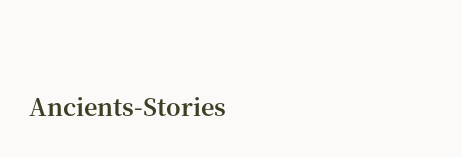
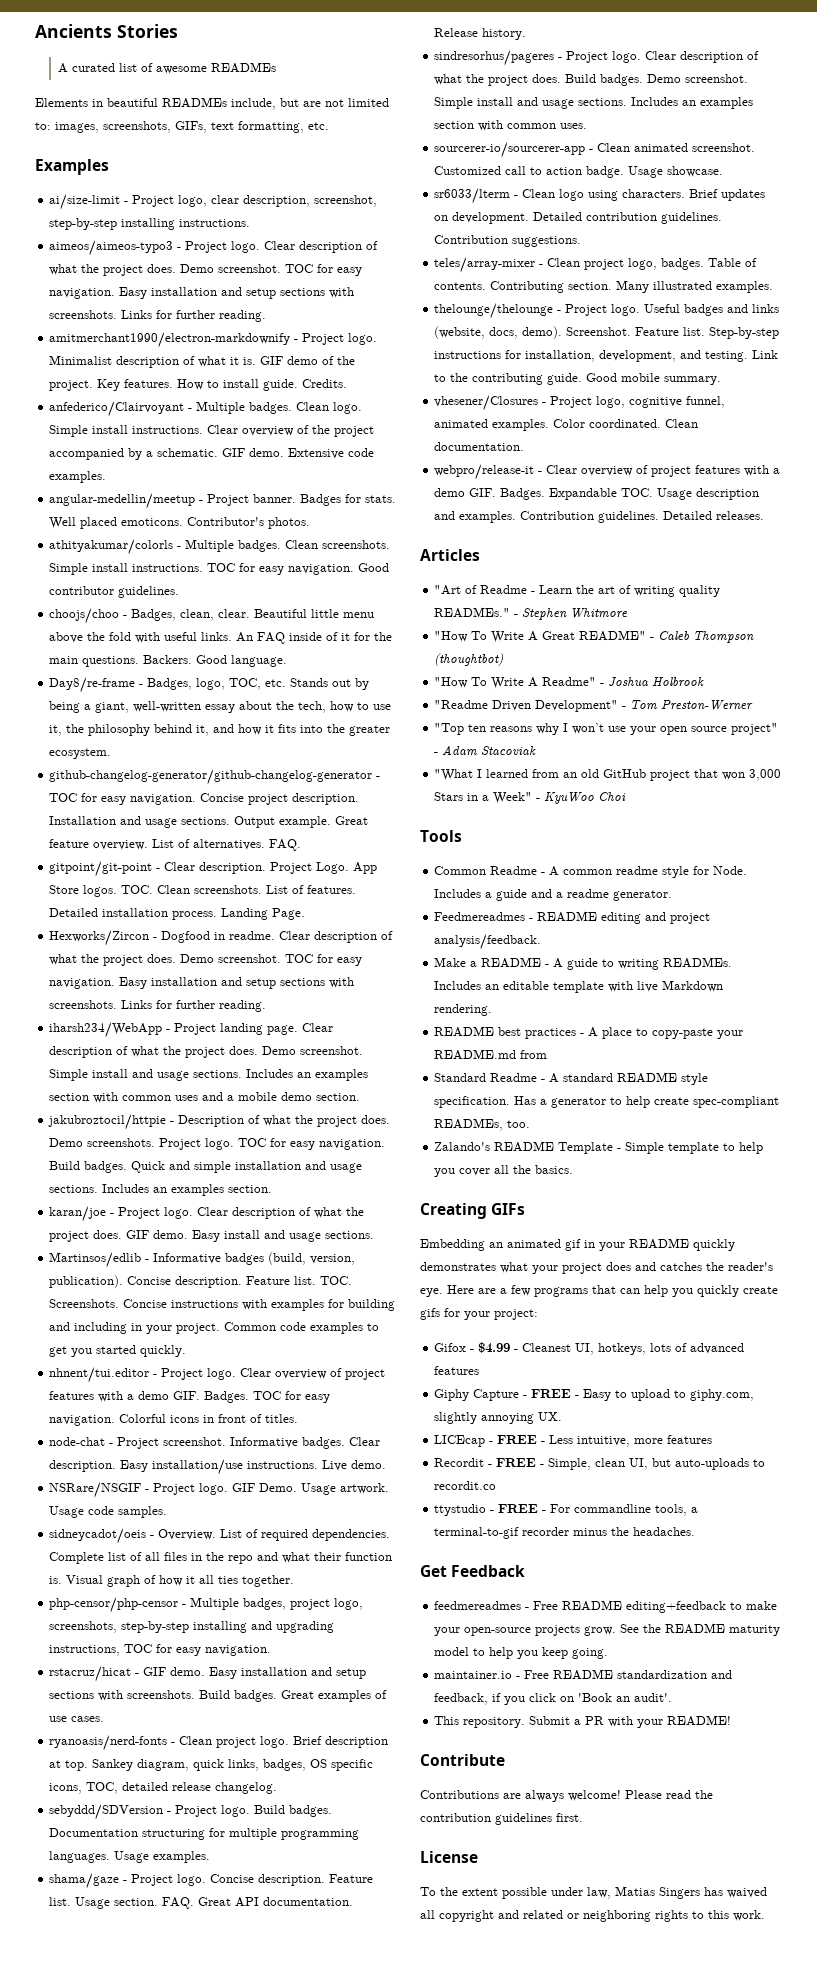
- Ancients-Stories
+ Ancients Stories
+ A curated list of awesome READMEs
+ Elements in beautiful READMEs include, but are not limited to: images, screenshots, GIFs, text formatting, etc.
+ Examples
+ ai/size-limit - Project logo, clear description, screenshot, step-by-step installing instructions.
+ aimeos/aimeos-typo3 - Project logo. Clear description of what the project does. Demo screenshot. TOC for easy navigation. Easy installation and setup sections with screenshots. Links for further reading.
+ amitmerchant1990/electron-markdownify - Project logo. Minimalist description of what it is. GIF demo of the project. Key features. How to install guide. Credits.
+ anfederico/Clairvoyant - Multiple badges. Clean logo. Simple install instructions. Clear overview of the project accompanied by a schematic. GIF demo. Extensive code examples.
+ angular-medellin/meetup - Project banner. Badges for stats. Well placed emoticons. Contributor's photos.
+ athityakumar/colorls - Multiple badges. Clean screenshots. Simple install instructions. TOC for easy navigation. Good contributor guidelines.
+ choojs/choo - Badges, clean, clear. Beautiful little menu above the fold with useful links. An FAQ inside of it for the main questions. Backers. Good language.
+ Day8/re-frame - Badges, logo, TOC, etc. Stands out by being a giant, well-written essay about the tech, how to use it, the philosophy behind it, and how it fits into the greater ecosystem.
+ github-changelog-generator/github-changelog-generator - TOC for easy navigation. Concise project description. Installation and usage sections. Output example. Great feature overview. List of alternatives. FAQ.
+ gitpoint/git-point - Clear description. Project Logo. App Store logos. TOC. Clean screenshots. List of features. Detailed installation process. Landing Page.
+ Hexworks/Zircon - Dogfood in readme. Clear description of what the project does. Demo screenshot. TOC for easy navigation. Easy installation and setup sections with screenshots. Links for further reading.
+ iharsh234/WebApp - Project landing page. Clear description of what the project does. Demo screenshot. Simple install and usage sections. Includes an examples section with common uses and a mobile demo section.
+ jakubroztocil/httpie - Description of what the project does. Demo screenshots. Project logo. TOC for easy navigation. Build badges. Quick and simple installation and usage sections. Includes an examples section.
+ karan/joe - Project logo. Clear description of what the project does. GIF demo. Easy install and usage sections.
+ Martinsos/edlib - Informative badges (build, version, publication). Concise description. Feature list. TOC. Screenshots. Concise instructions with examples for building and including in your project. Common code examples to get you started quickly.
+ nhnent/tui.editor - Project logo. Clear overview of project features with a demo GIF. Badges. TOC for easy navigation. Colorful icons in front of titles.
+ node-chat - Project screenshot. Informative badges. Clear description. Easy installation/use instructions. Live demo.
+ NSRare/NSGIF - Project logo. GIF Demo. Usage artwork. Usage code samples.
+ sidneycadot/oeis - Overview. List of required dependencies. Complete list of all files in the repo and what their function is. Visual graph of how it all ties together.
+ php-censor/php-censor - Multiple badges, project logo, screenshots, step-by-step installing and upgrading instructions, TOC for easy navigation.
+ rstacruz/hicat - GIF demo. Easy installation and setup sections with screenshots. Build badges. Great examples of use cases.
+ ryanoasis/nerd-fonts - Clean project logo. Brief description at top. Sankey diagram, quick links, badges, OS specific icons, TOC, detailed release changelog.
+ sebyddd/SDVersion - Project logo. Build badges. Documentation structuring for multiple programming languages. Usage examples.
+ shama/gaze - Project logo. Concise description. Feature list. Usage section. FAQ. Great API documentation. Release history.
+ sindresorhus/pageres - Project logo. Clear description of what the project does. Build badges. Demo screenshot. Simple install and usage sections. Includes an examples section with common uses.
+ sourcerer-io/sourcerer-app - Clean animated screenshot. Customized call to action badge. Usage showcase.
+ sr6033/lterm - Clean logo using characters. Brief updates on development. Detailed contribution guidelines. Contribution suggestions.
+ teles/array-mixer - Clean project logo, badges. Table of contents. Contributing section. Many illustrated examples.
+ thelounge/thelounge - Project logo. Useful badges and links (website, docs, demo). Screenshot. Feature list. Step-by-step instructions for installation, development, and testing. Link to the contributing guide. Good mobile summary.
+ vhesener/Closures - Project logo, cognitive funnel, animated examples. Color coordinated. Clean documentation.
+ webpro/release-it - Clear overview of project features with a demo GIF. Badges. Expandable TOC. Usage description and examples. Contribution guidelines. Detailed releases.
+ Articles
+ "Art of Readme - Learn the art of writing quality READMEs." - Stephen Whitmore
+ "How To Write A Great README" - Caleb Thompson (thoughtbot)
+ "How To Write A Readme" - Joshua Holbrook
+ "Readme Driven Development" - Tom Preston-Werner
+ "Top ten reasons why I won’t use your open source project" - Adam Stacoviak
+ "What I learned from an old GitHub project that won 3,000 Stars in a Week" - KyuWoo Choi
+ Tools
+ Common Readme - A common readme style for Node. Includes a guide and a readme generator.
+ Feedmereadmes - README editing and project analysis/feedback.
+ Make a README - A guide to writing READMEs. Includes an editable template with live Markdown rendering.
+ README best practices - A place to copy-paste your README.md from
+ Standard Readme - A standard README style specification. Has a generator to help create spec-compliant READMEs, too.
+ Zalando's README Template - Simple template to help you cover all the basics.
+ Creating GIFs
+ Embedding an animated gif in your README quickly demonstrates what your project does and catches the reader's eye. Here are a few programs that can help you quickly create gifs for your project:
+ Gifox - $4.99 - Cleanest UI, hotkeys, lots of advanced features
+ Giphy Capture - FREE - Easy to upload to giphy.com, slightly annoying UX.
+ LICEcap - FREE - Less intuitive, more features
+ Recordit - FREE - Simple, clean UI, but auto-uploads to recordit.co
+ ttystudio - FREE - For commandline tools, a terminal-to-gif recorder minus the headaches.
+ Get Feedback
+ feedmereadmes - Free README editing+feedback to make your open-source projects grow. See the README maturity model to help you keep going.
+ maintainer.io - Free README standardization and feedback, if you click on 'Book an audit'.
+ This repository. Submit a PR with your README!
+ Contribute
+ Contributions are always welcome! Please read the contribution guidelines first.
+ License
+ To the extent possible under law, Matias Singers has waived all copyright and related or neighboring rights to this work.

